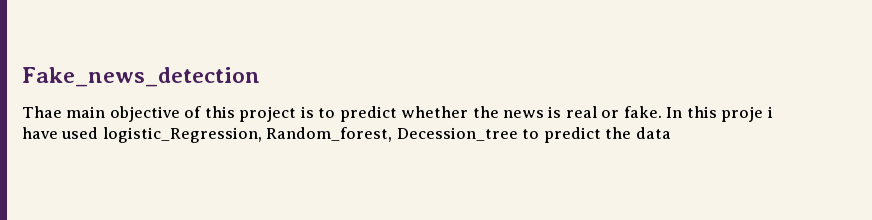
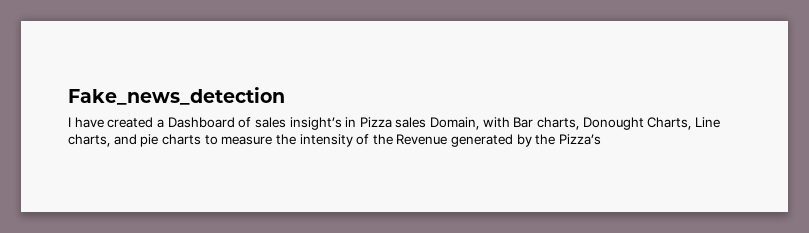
- Thae main objective of this project is to predict whether the news is real or fake. In this proje i have used logistic_Regression, Random_forest, Decession_tree to predict the data
+ I have created a Dashboard of sales insight’s in Pizza sales Domain, with Bar charts, Donought Charts, Line charts, and pie charts to measure the intensity of the Revenue generated by the Pizza’s

